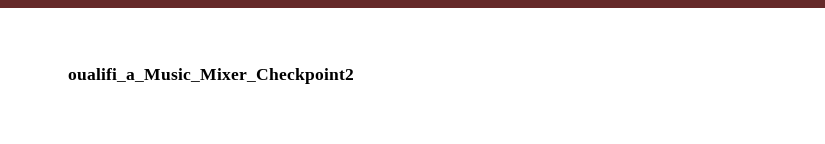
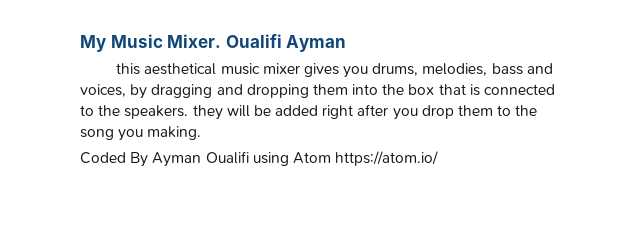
- oualifi_a_Music_Mixer_Checkpoint2
+ My Music Mixer. Oualifi Ayman
+ this aesthetical music mixer gives you drums, melodies, bass and voices, by dragging and dropping them into the box that is connected to the speakers. they will be added right after you drop them to the song you making.
+ Coded By Ayman Oualifi using Atom https://atom.io/

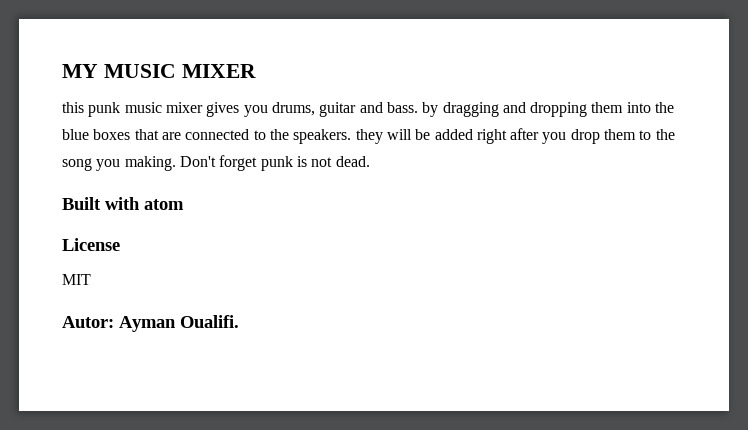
- My Music Mixer. Oualifi Ayman
+ MY MUSIC MIXER
- this aesthetical music mixer gives you drums, melodies, bass and voices, by dragging and dropping them into the box that is connected to the speakers. they will be added right after you drop them to the song you making.
- Coded By Ayman Oualifi using Atom https://atom.io/
+ this punk music mixer gives you drums, guitar and bass. by dragging and dropping them into the blue boxes that are connected to the speakers. they will be added right after you drop them to the song you making. Don't forget punk is not dead.
+ Built with atom
+ License
+ MIT
+ Autor: Ayman Oualifi.

